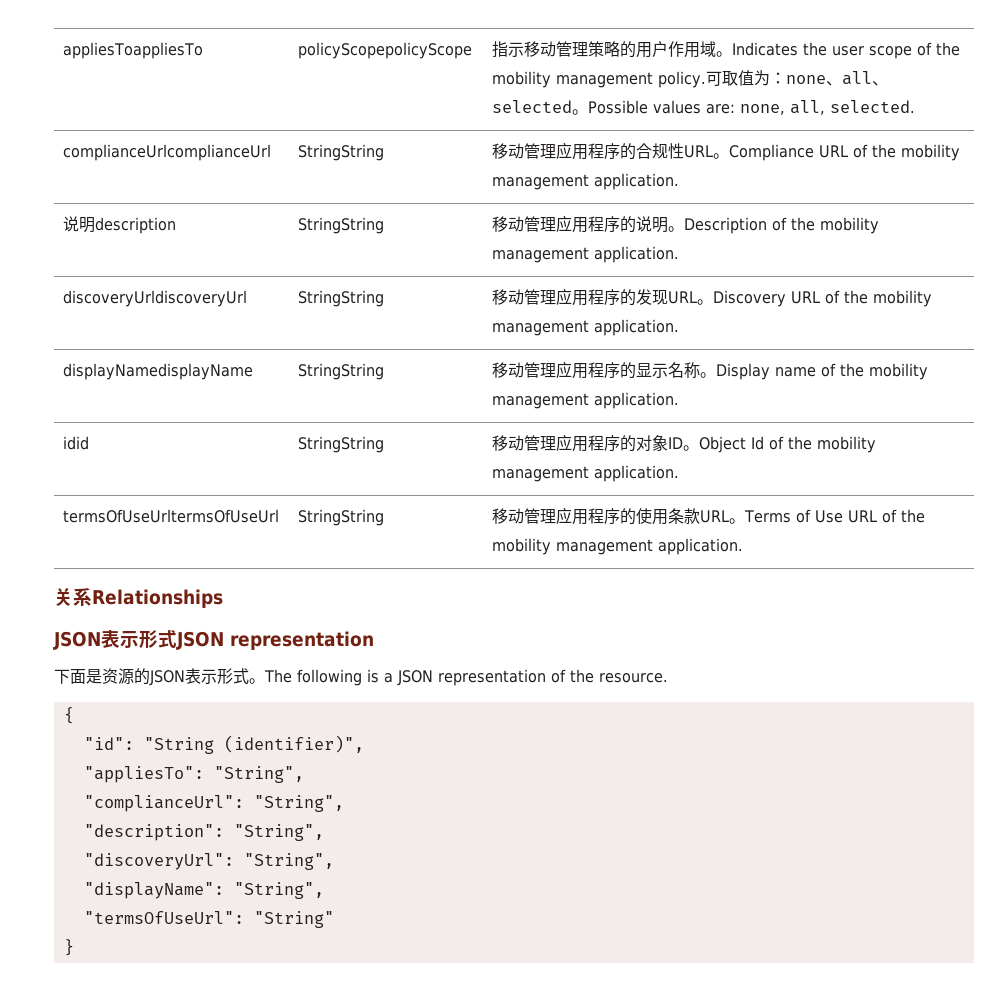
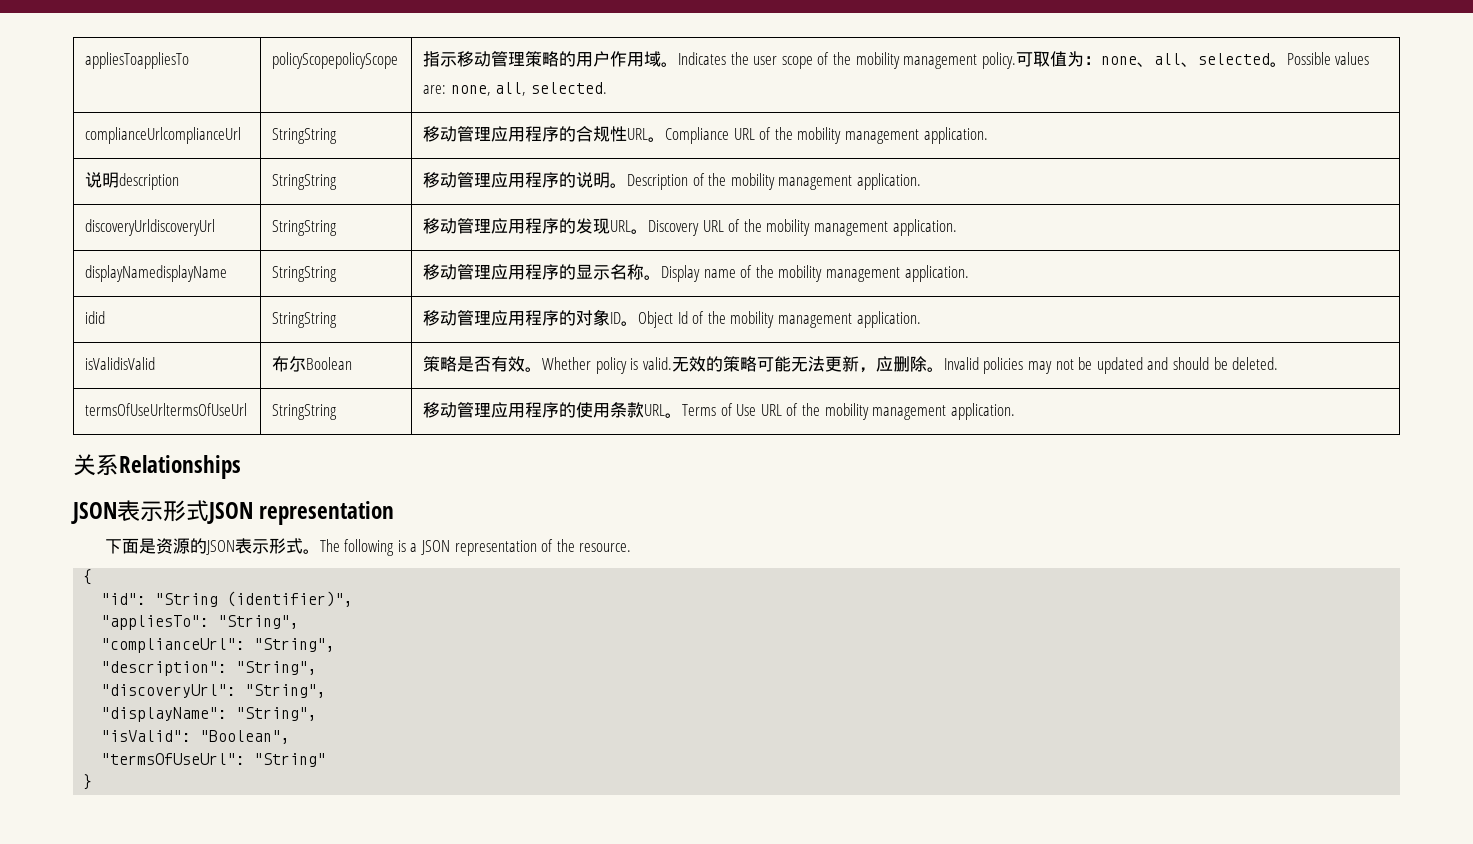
+ isValidisValid | 布尔Boolean | 策略是否有效。Whether policy is valid.无效的策略可能无法更新，应删除。Invalid policies may not be updated and should be deleted.
+ "isValid": "Boolean",

